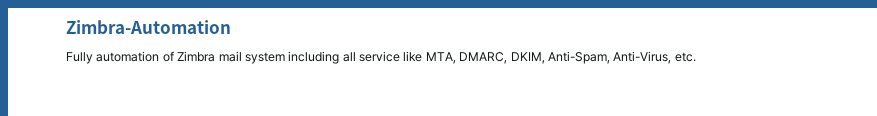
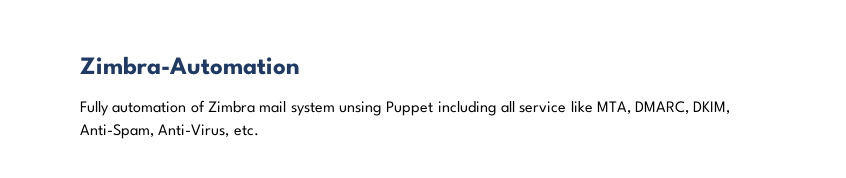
- Fully automation of Zimbra mail system including all service like MTA, DMARC, DKIM, Anti-Spam, Anti-Virus, etc.
+ Fully automation of Zimbra mail system unsing Puppet including all service like MTA, DMARC, DKIM, Anti-Spam, Anti-Virus, etc.

